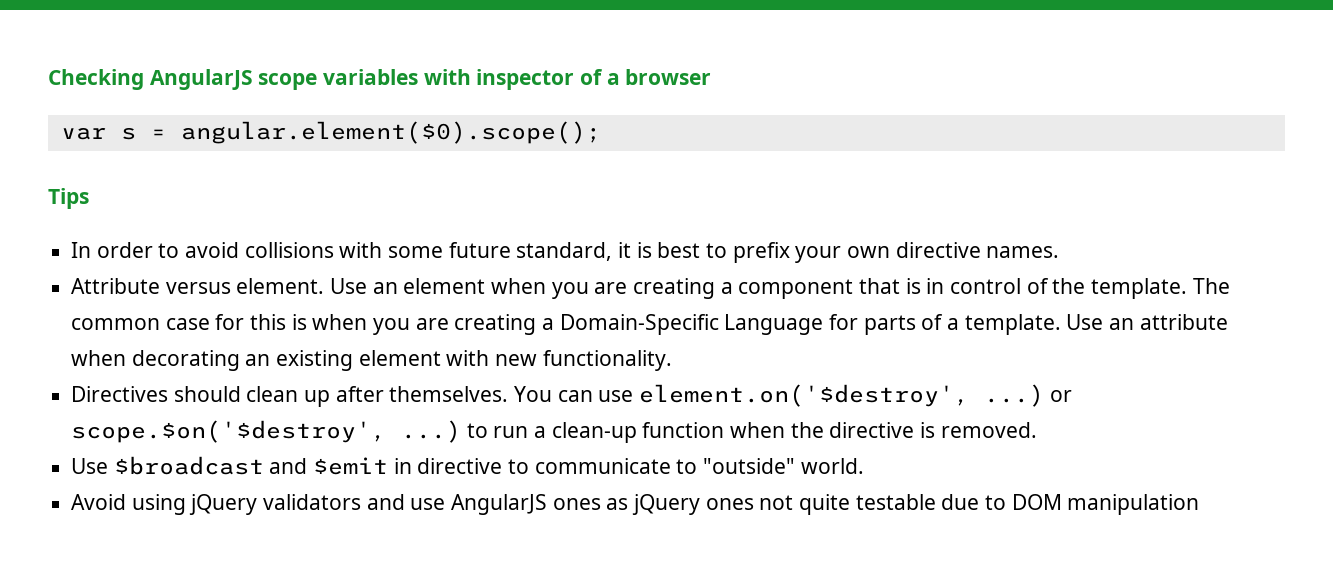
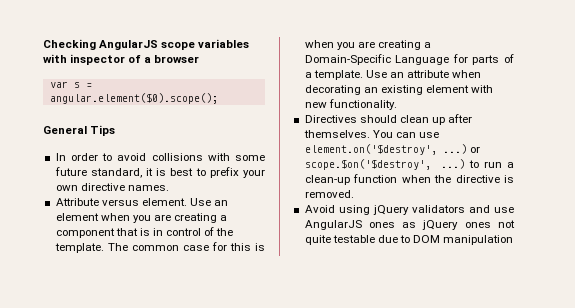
- Tips
+ General Tips
- Use $broadcast and $emit in directive to communicate to "outside" world.

